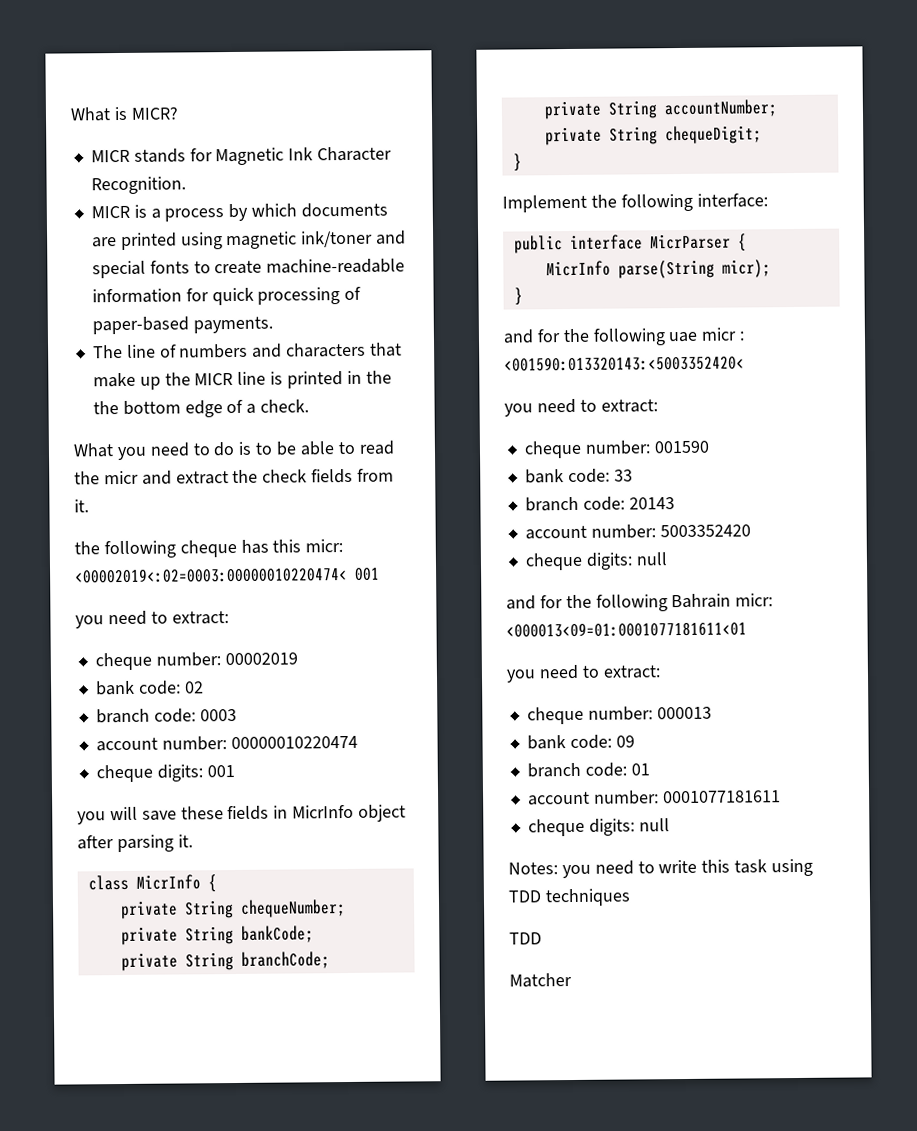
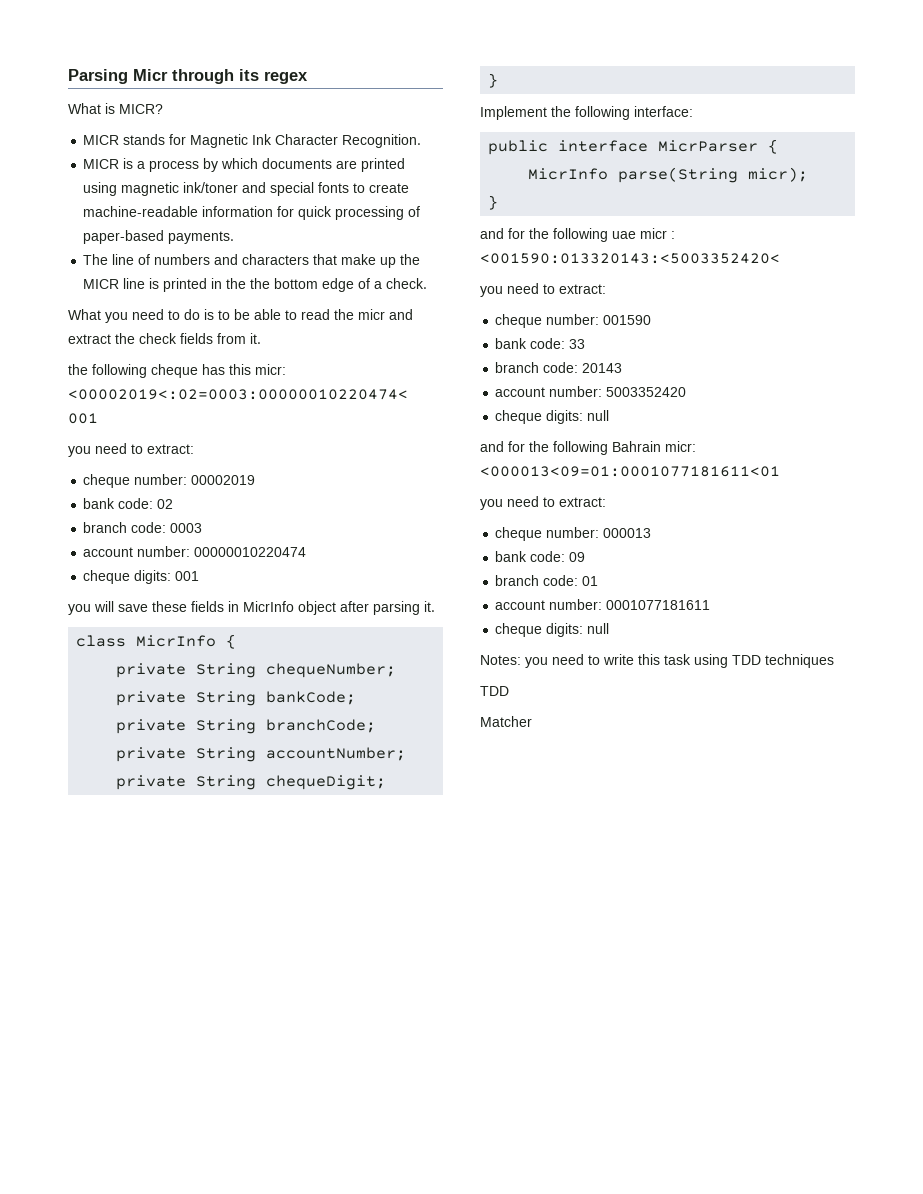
+ Parsing Micr through its regex

